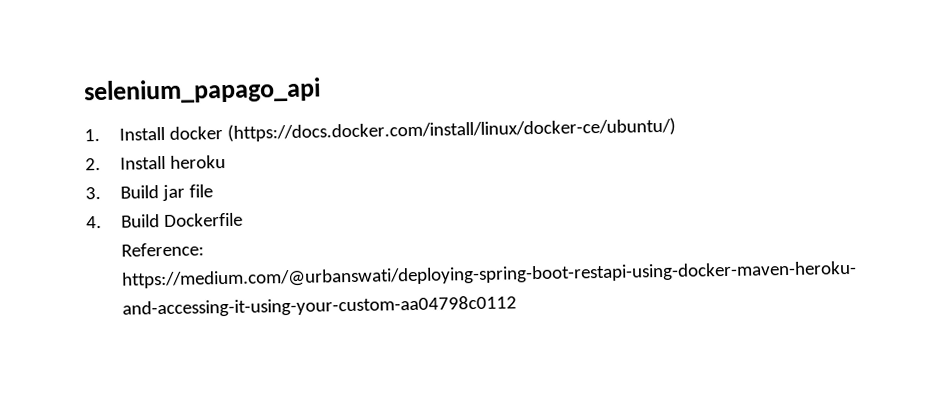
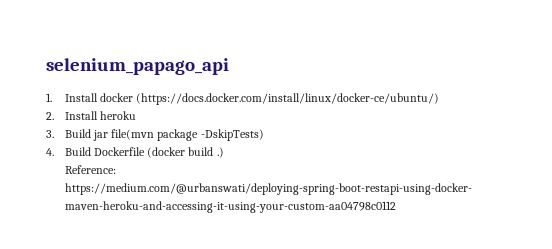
- 3. Build jar file
+ 3. Build jar file(mvn package -DskipTests)
- 4. Build Dockerfile
+ 4. Build Dockerfile (docker build .)

